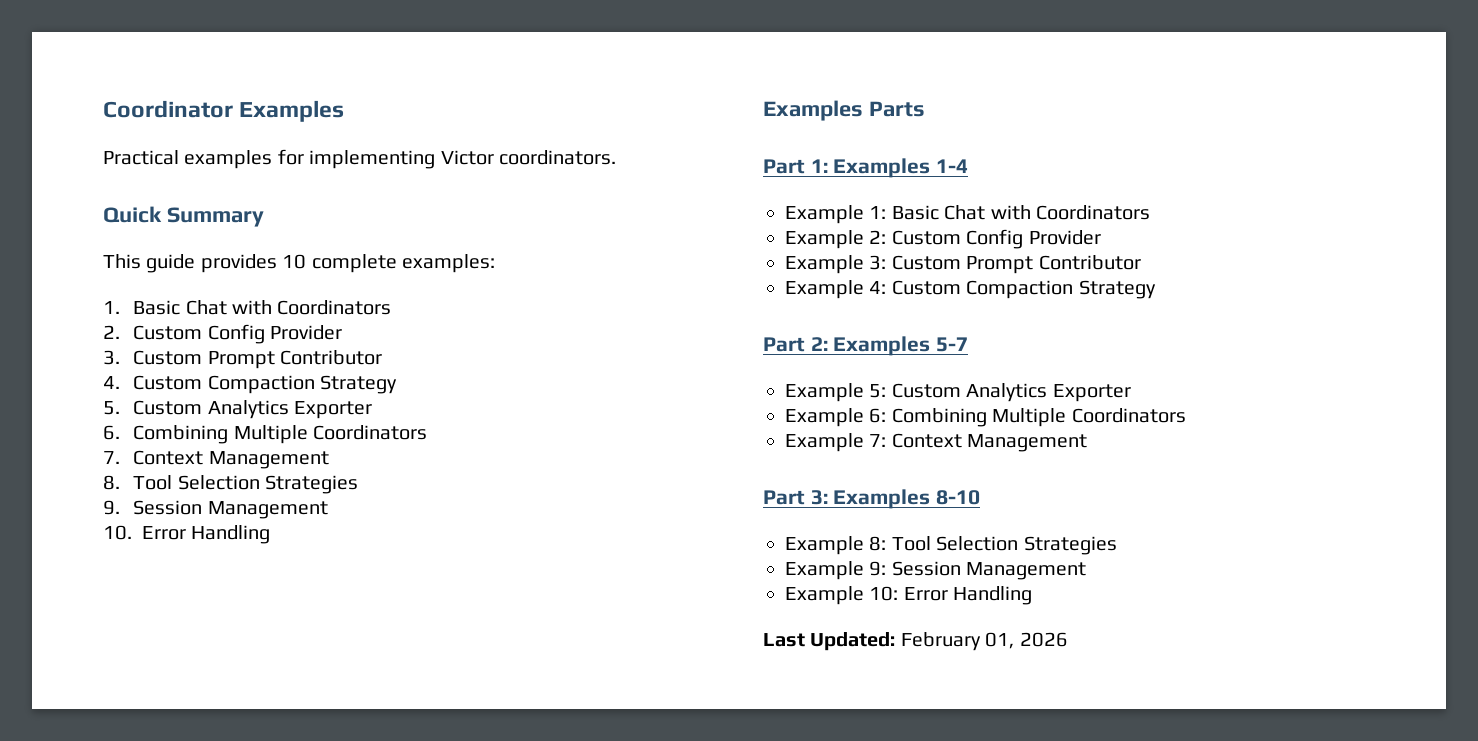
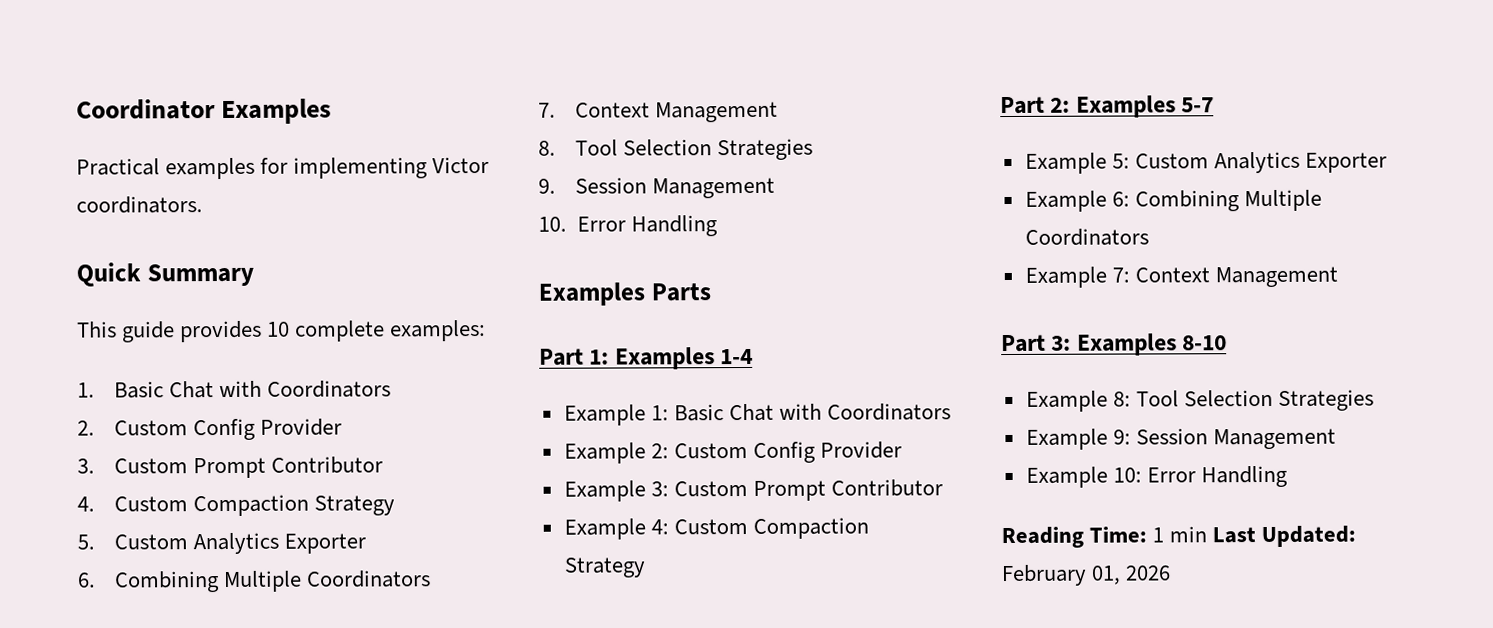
- Last Updated: February 01, 2026
+ Reading Time: 1 min Last Updated: February 01, 2026

